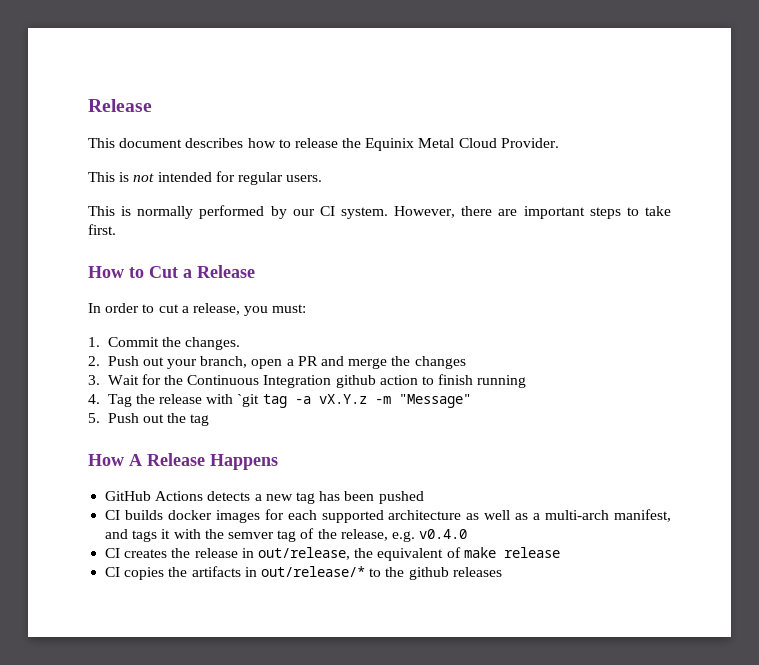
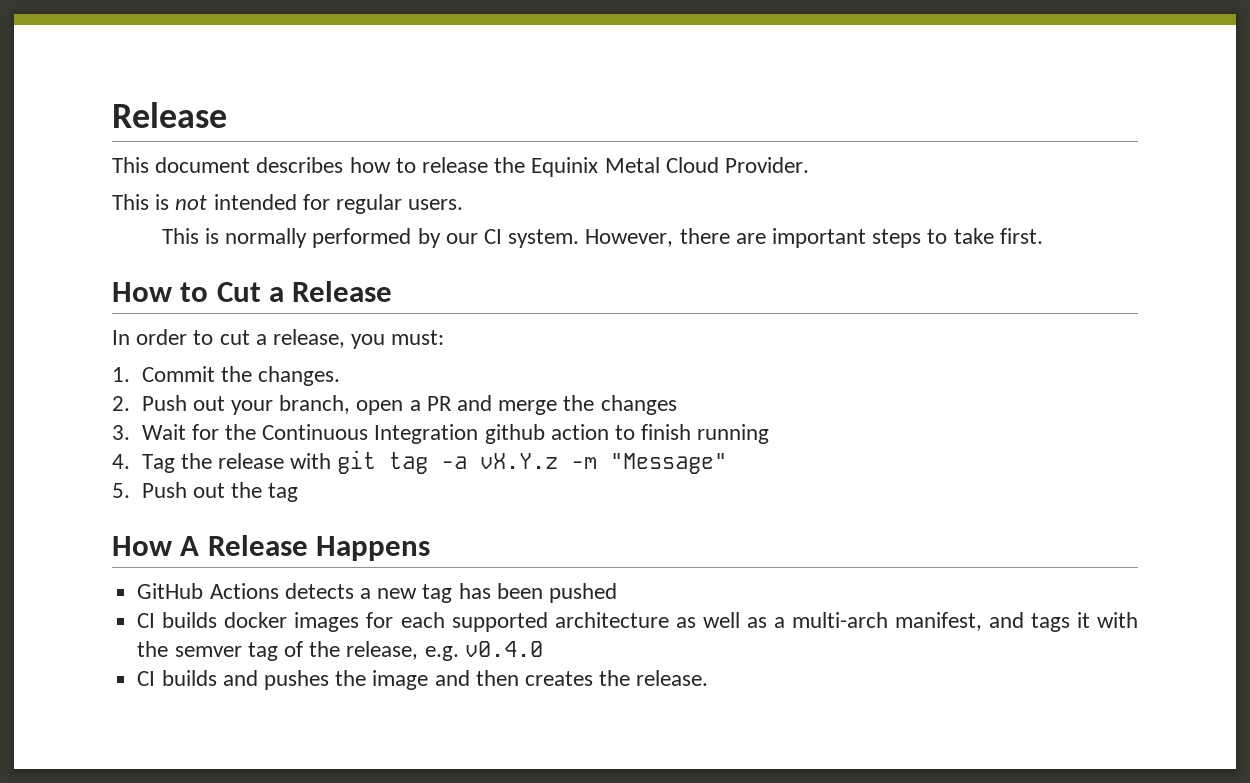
- 4. Tag the release with `git tag -a vX.Y.z -m "Message"
+ 4. Tag the release with git tag -a vX.Y.z -m "Message"
- CI creates the release in out/release, the equivalent of make release
- CI copies the artifacts in out/release/* to the github releases
+ CI builds and pushes the image and then creates the release.

